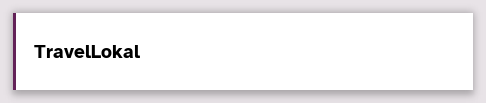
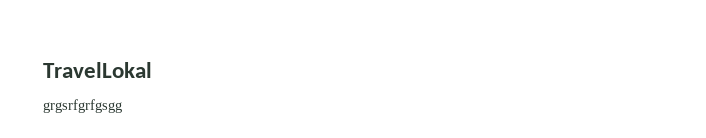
+ grgsrfgrfgsgg

